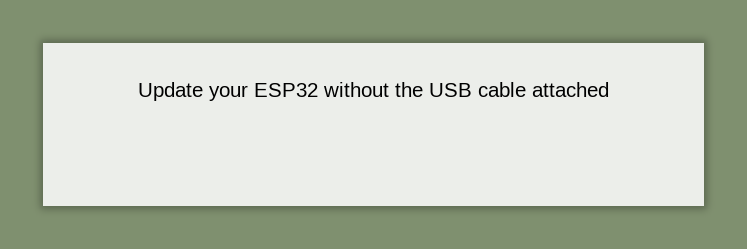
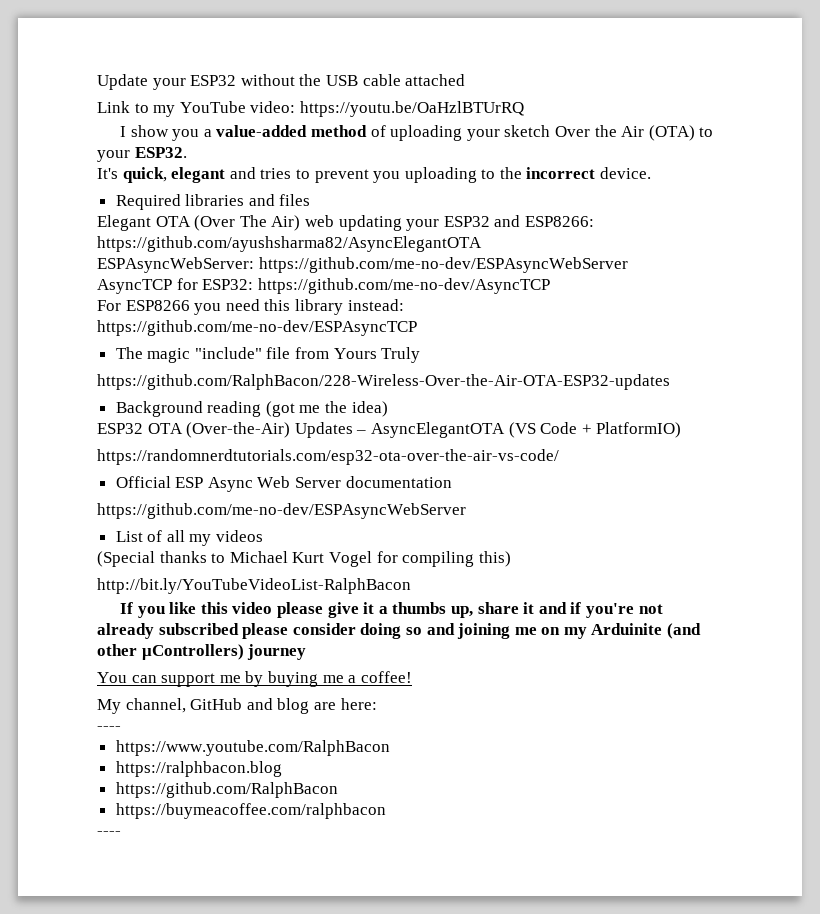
+ Link to my YouTube video: https://youtu.be/OaHzlBTUrRQ
+ I show you a value-added method of uploading your sketch Over the Air (OTA) to your ESP32.
+ It's quick, elegant and tries to prevent you uploading to the incorrect device.
+ Required libraries and files
+ Elegant OTA (Over The Air) web updating your ESP32 and ESP8266: https://github.com/ayushsharma82/AsyncElegantOTA
+ ESPAsyncWebServer: https://github.com/me-no-dev/ESPAsyncWebServer
+ AsyncTCP for ESP32: https://github.com/me-no-dev/AsyncTCP
+ For ESP8266 you need this library instead: https://github.com/me-no-dev/ESPAsyncTCP
+ The magic "include" file from Yours Truly
+ https://github.com/RalphBacon/228-Wireless-Over-the-Air-OTA-ESP32-updates
+ Background reading (got me the idea)
+ ESP32 OTA (Over-the-Air) Updates – AsyncElegantOTA (VS Code + PlatformIO)
+ https://randomnerdtutorials.com/esp32-ota-over-the-air-vs-code/
+ Official ESP Async Web Server documentation
+ https://github.com/me-no-dev/ESPAsyncWebServer
+ List of all my videos
+ (Special thanks to Michael Kurt Vogel for compiling this)
+ http://bit.ly/YouTubeVideoList-RalphBacon
+ If you like this video please give it a thumbs up, share it and if you're not already subscribed please consider doing so and joining me on my Arduinite (and other μControllers) journey
+ You can support me by buying me a coffee!
+ My channel, GitHub and blog are here:
+ ----
+ https://www.youtube.com/RalphBacon
+ https://ralphbacon.blog
+ https://github.com/RalphBacon
+ https://buymeacoffee.com/ralphbacon
+ ----

